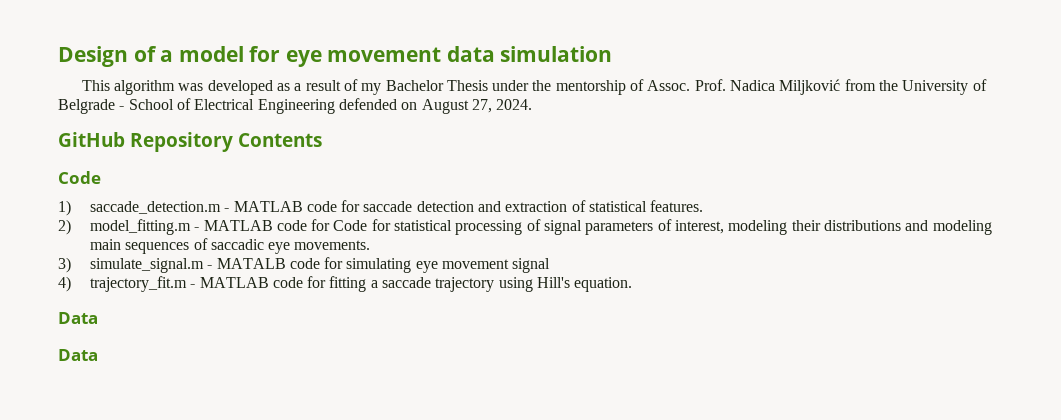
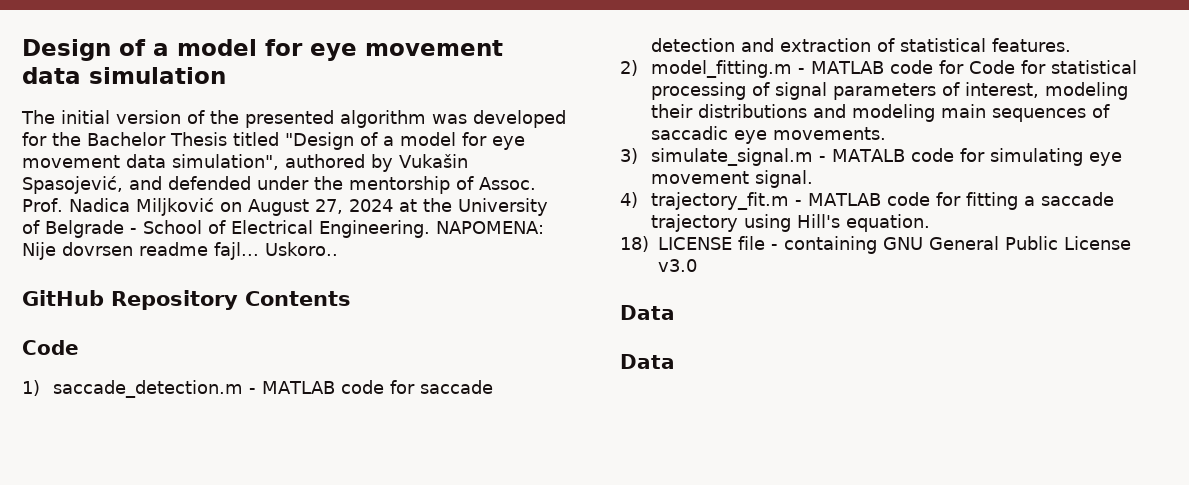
- This algorithm was developed as a result of my Bachelor Thesis under the mentorship of Assoc.
+ The initial version of the presented algorithm was developed for the Bachelor Thesis titled "Design of a model for eye movement data simulation", authored by Vukašin Spasojević, and defended under the mentorship of Assoc.
- Prof. Nadica Miljković from the University of Belgrade - School of Electrical Engineering defended on August 27, 2024.
+ Prof. Nadica Miljković on August 27, 2024 at the University of Belgrade - School of Electrical Engineering. NAPOMENA: Nije dovrsen readme fajl... Uskoro..
- 3) simulate_signal.m - MATALB code for simulating eye movement signal
+ 3) simulate_signal.m - MATALB code for simulating eye movement signal.
+ 18) LICENSE file - containing GNU General Public License v3.0

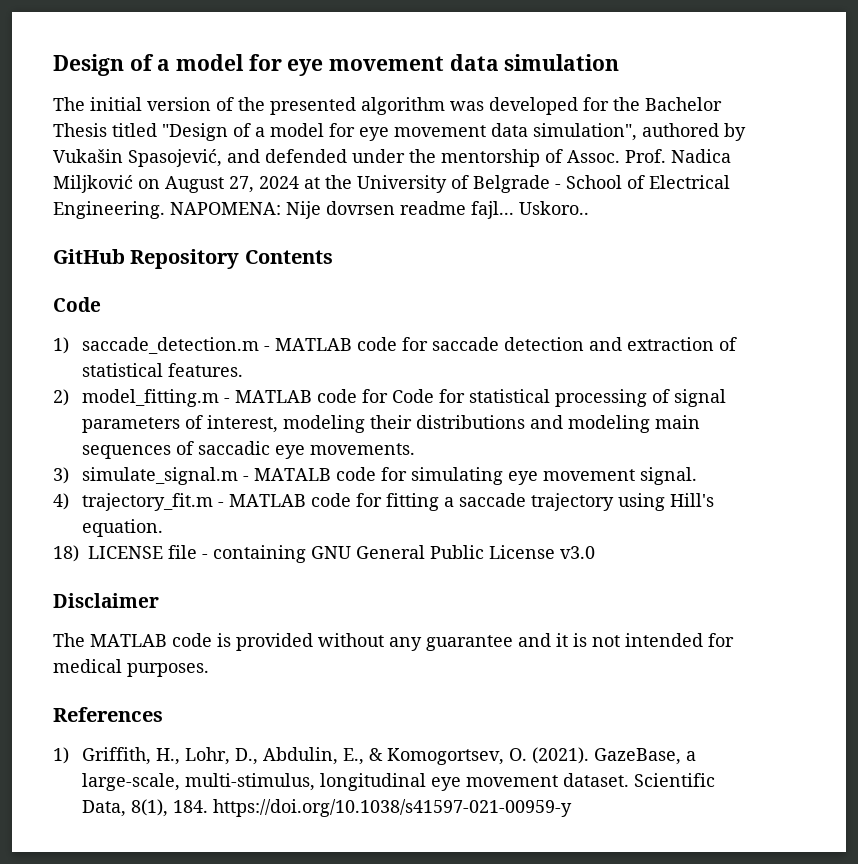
  18) LICENSE file - containing GNU General Public License v3.0
- Data
- Data
+ Disclaimer
+ The MATLAB code is provided without any guarantee and it is not intended for medical purposes.
+ References
+ 1) Griffith, H., Lohr, D., Abdulin, E., & Komogortsev, O. (2021). GazeBase, a large-scale, multi-stimulus, longitudinal eye movement dataset. Scientific Data, 8(1), 184. https://doi.org/10.1038/s41597-021-00959-y

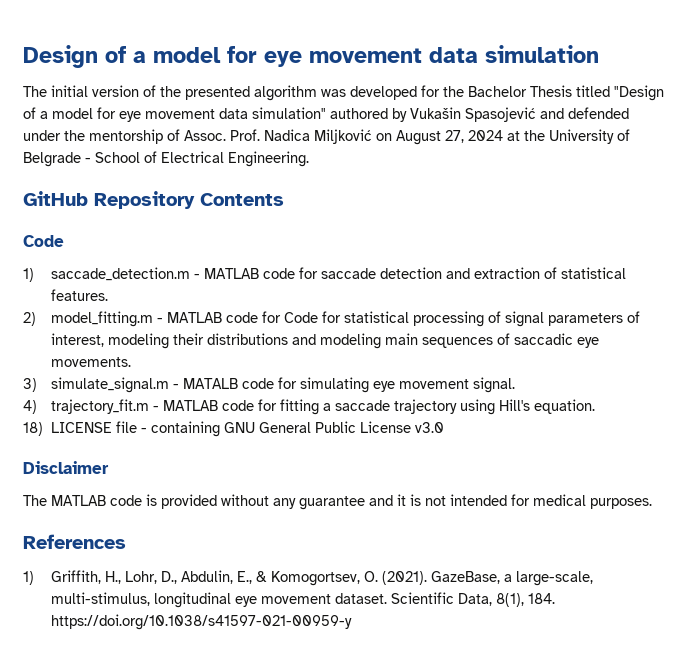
- The initial version of the presented algorithm was developed for the Bachelor Thesis titled "Design of a model for eye movement data simulation", authored by Vukašin Spasojević, and defended under the mentorship of Assoc.
+ The initial version of the presented algorithm was developed for the Bachelor Thesis titled "Design of a model for eye movement data simulation" authored by Vukašin Spasojević and defended under the mentorship of Assoc.
- NAPOMENA: Nije dovrsen readme fajl... Uskoro..

